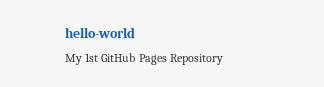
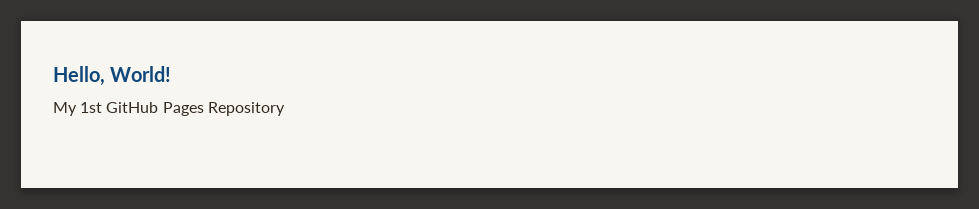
- hello-world
+ Hello, World!

